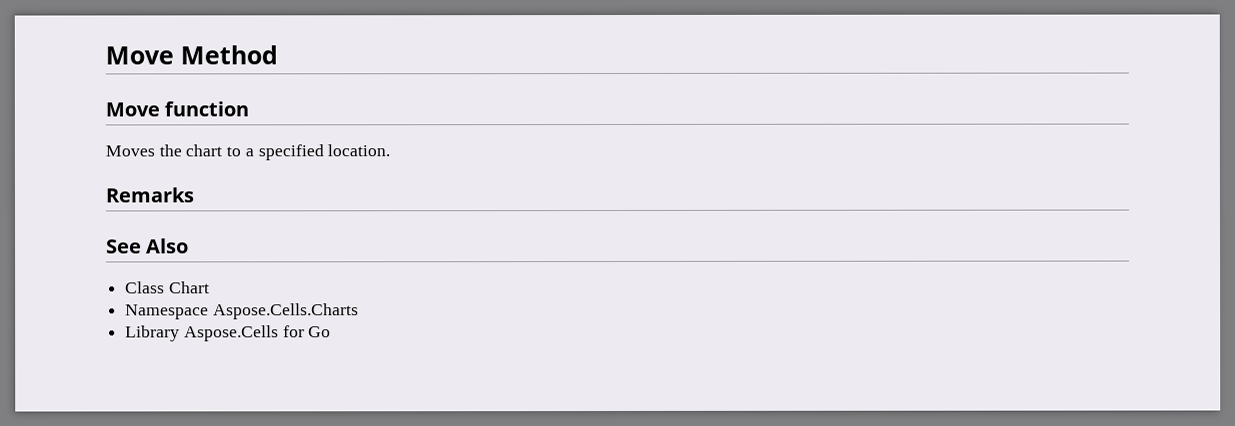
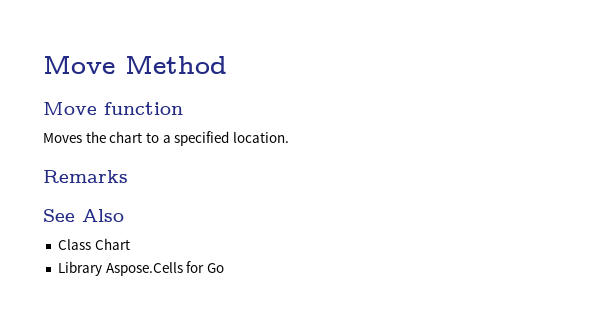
- Namespace Aspose.Cells.Charts

